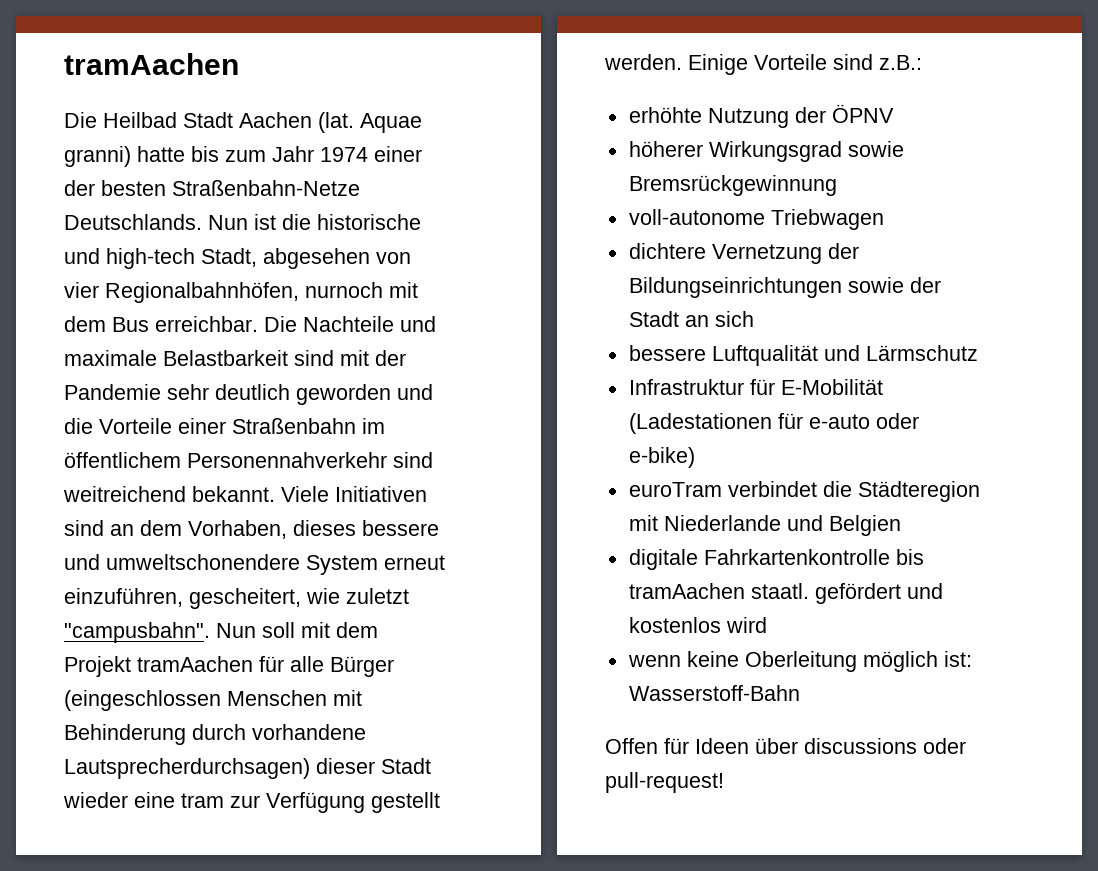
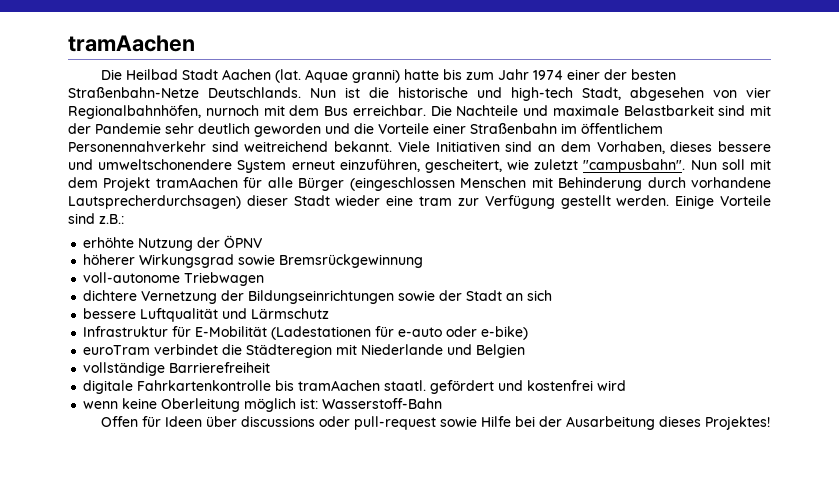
+ vollständige Barrierefreiheit
- digitale Fahrkartenkontrolle bis tramAachen staatl. gefördert und kostenlos wird
+ digitale Fahrkartenkontrolle bis tramAachen staatl. gefördert und kostenfrei wird
- Offen für Ideen über discussions oder pull-request!
+ Offen für Ideen über discussions oder pull-request sowie Hilfe bei der Ausarbeitung dieses Projektes!

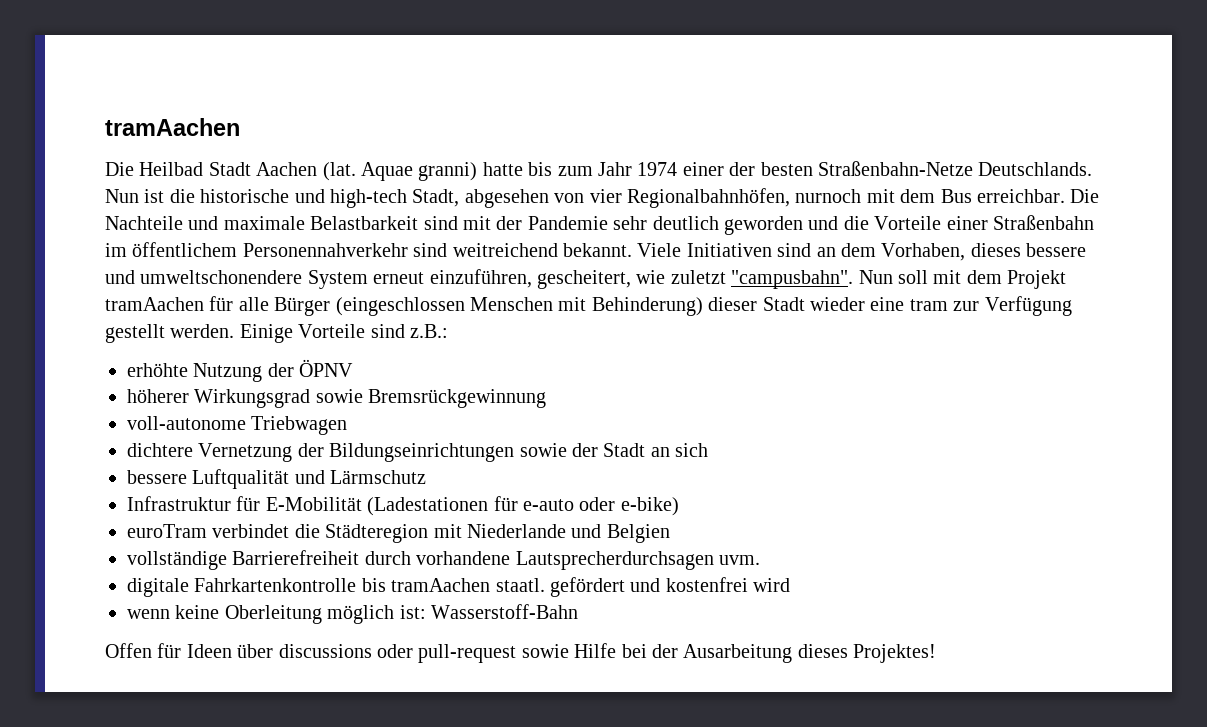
- Nun soll mit dem Projekt tramAachen für alle Bürger (eingeschlossen Menschen mit Behinderung durch vorhandene Lautsprecherdurchsagen) dieser Stadt wieder eine tram zur Verfügung gestellt werden.
+ Nun soll mit dem Projekt tramAachen für alle Bürger (eingeschlossen Menschen mit Behinderung) dieser Stadt wieder eine tram zur Verfügung gestellt werden.
- vollständige Barrierefreiheit
+ vollständige Barrierefreiheit durch vorhandene Lautsprecherdurchsagen uvm.

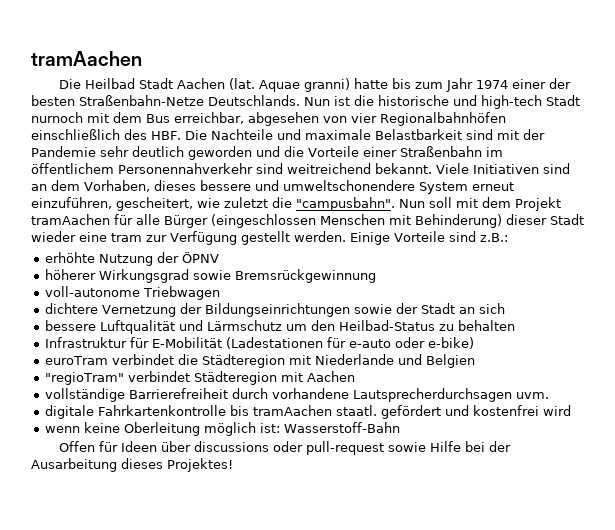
- Nun ist die historische und high-tech Stadt, abgesehen von vier Regionalbahnhöfen, nurnoch mit dem Bus erreichbar. Die Nachteile und maximale Belastbarkeit sind mit der Pandemie sehr deutlich geworden und die Vorteile einer Straßenbahn im öffentlichem Personennahverkehr sind weitreichend bekannt.
+ Nun ist die historische und high-tech Stadt nurnoch mit dem Bus erreichbar, abgesehen von vier Regionalbahnhöfen einschließlich des HBF. Die Nachteile und maximale Belastbarkeit sind mit der Pandemie sehr deutlich geworden und die Vorteile einer Straßenbahn im öffentlichem Personennahverkehr sind weitreichend bekannt.
- Viele Initiativen sind an dem Vorhaben, dieses bessere und umweltschonendere System erneut einzuführen, gescheitert, wie zuletzt "campusbahn".
+ Viele Initiativen sind an dem Vorhaben, dieses bessere und umweltschonendere System erneut einzuführen, gescheitert, wie zuletzt die "campusbahn".
- bessere Luftqualität und Lärmschutz
+ bessere Luftqualität und Lärmschutz um den Heilbad-Status zu behalten
+ "regioTram" verbindet Städteregion mit Aachen

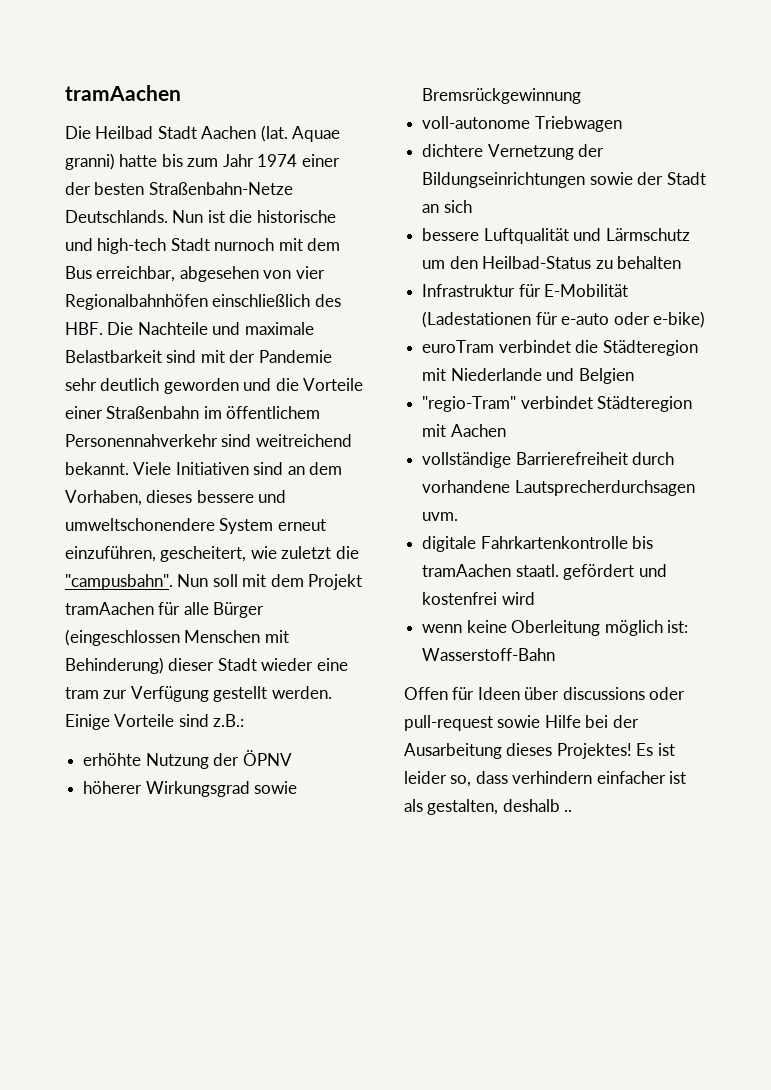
- "regioTram" verbindet Städteregion mit Aachen
+ "regio-Tram" verbindet Städteregion mit Aachen
+ Es ist leider so, dass verhindern einfacher ist als gestalten, deshalb ..

